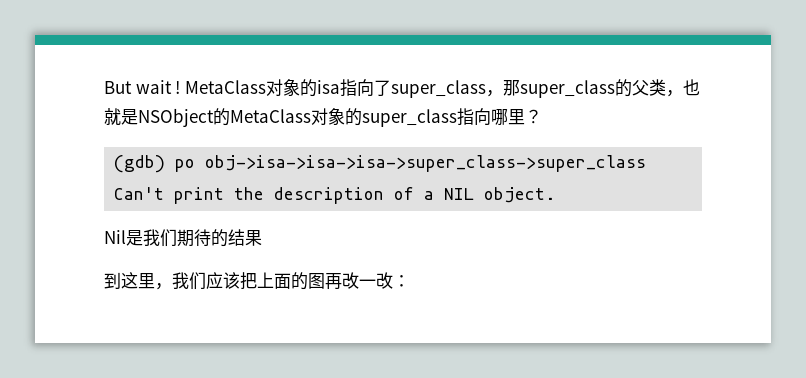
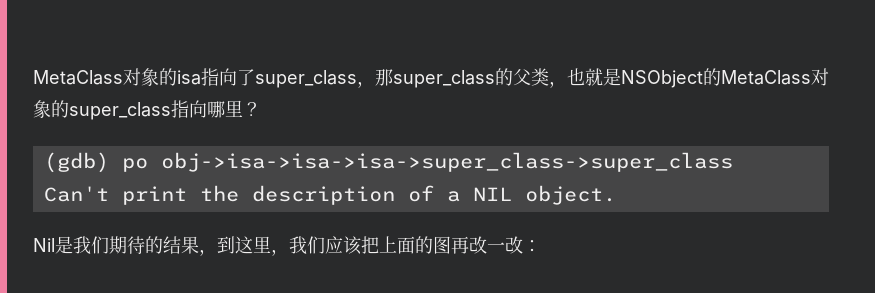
- But wait !
- Nil是我们期待的结果
- 到这里，我们应该把上面的图再改一改：
+ Nil是我们期待的结果，到这里，我们应该把上面的图再改一改：

